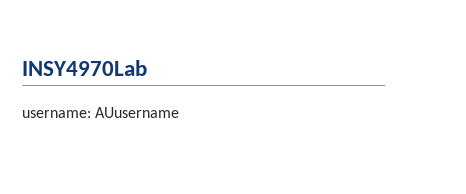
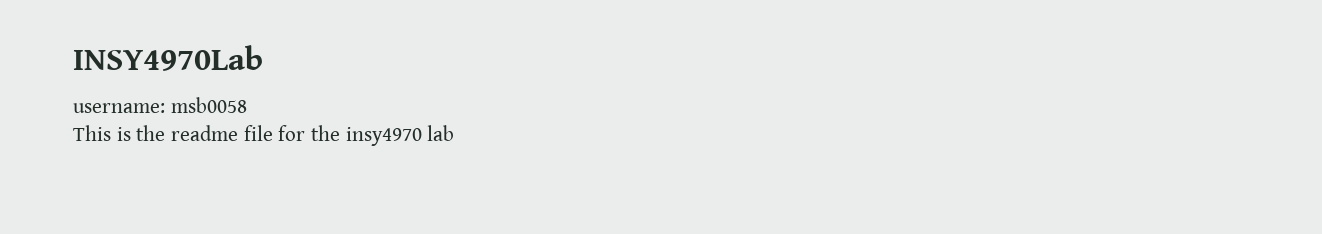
- username: AUusername
+ username: msb0058
+ This is the readme file for the insy4970 lab

